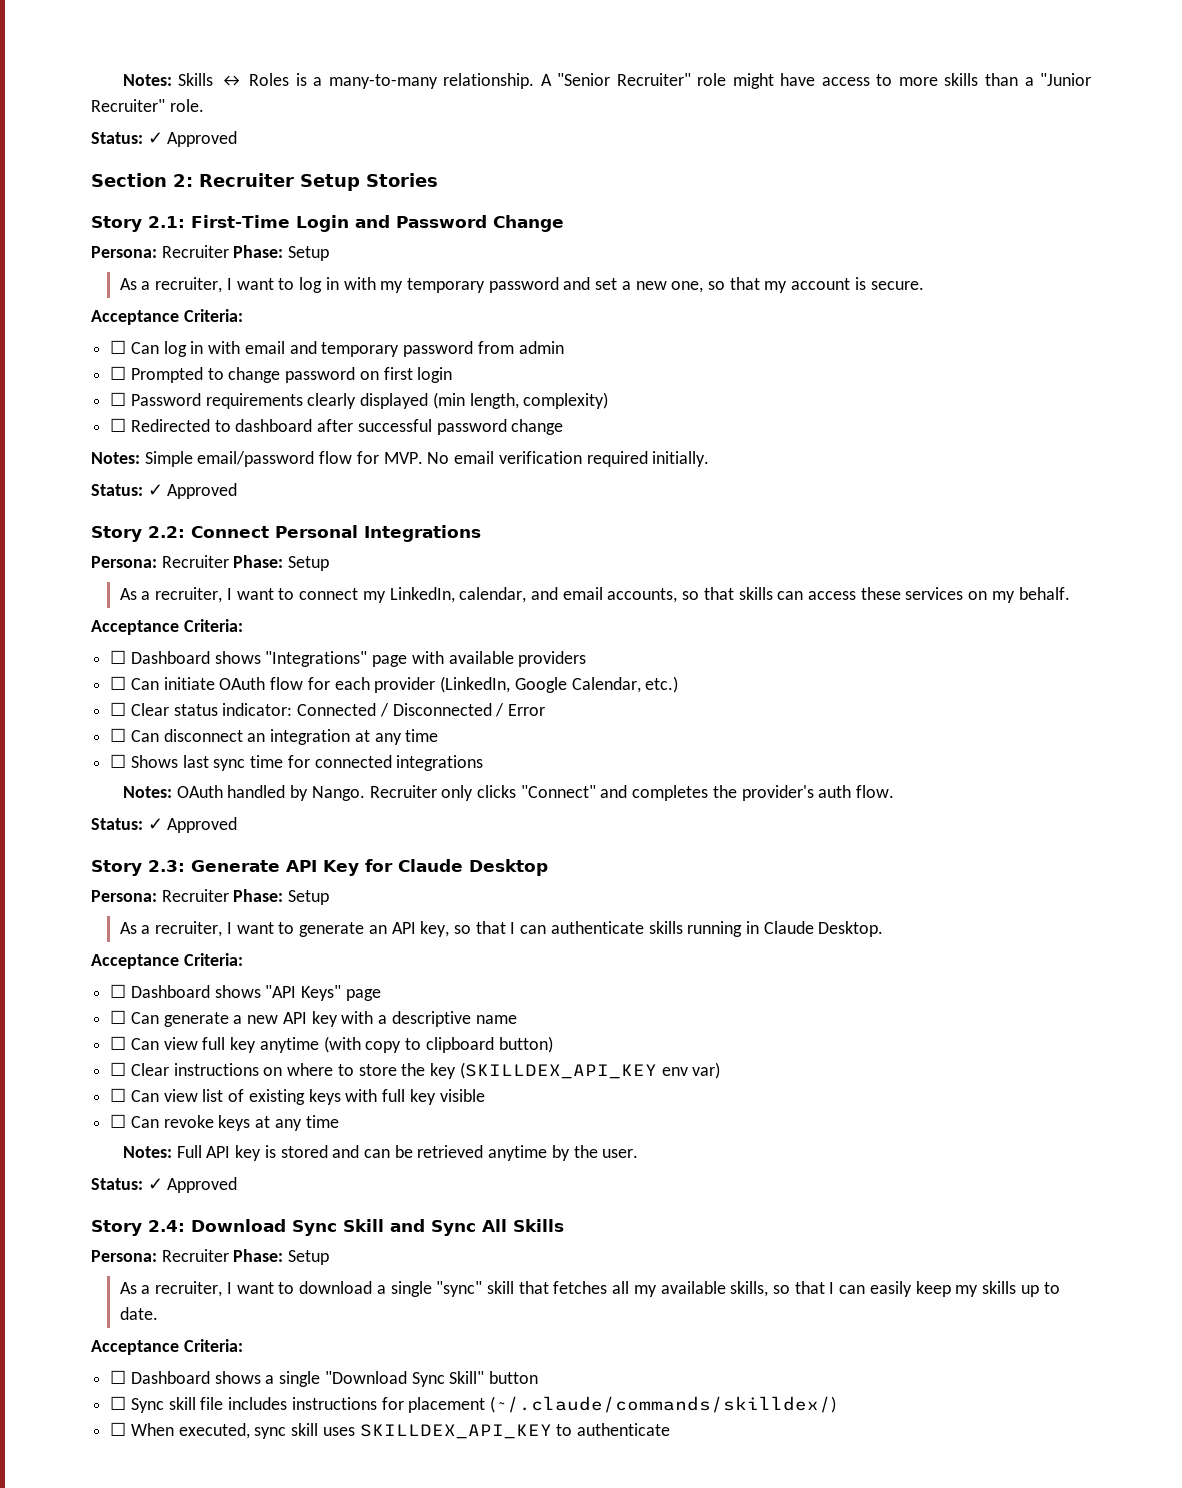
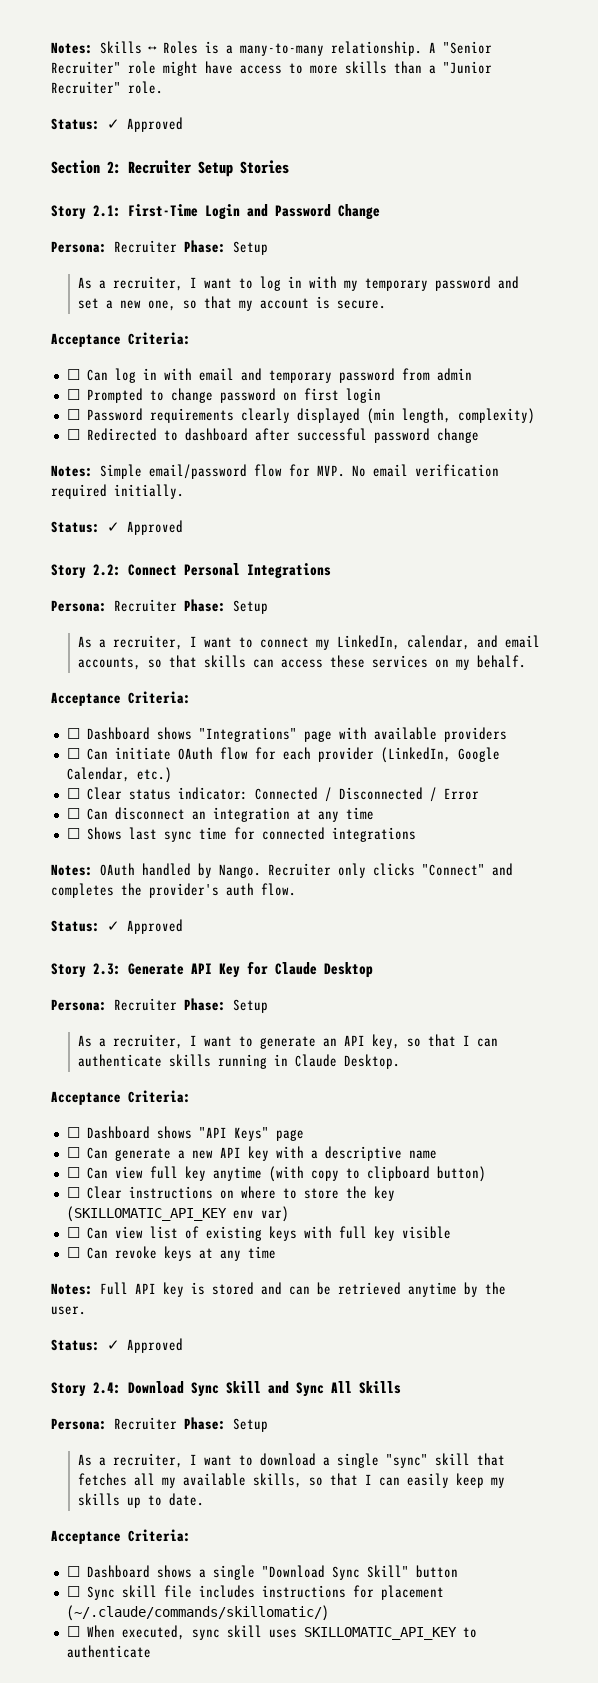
- ☐ Clear instructions on where to store the key (SKILLDEX_API_KEY env var)
+ ☐ Clear instructions on where to store the key (SKILLOMATIC_API_KEY env var)
- ☐ Sync skill file includes instructions for placement (~/.claude/commands/skilldex/)
+ ☐ Sync skill file includes instructions for placement (~/.claude/commands/skillomatic/)
- ☐ When executed, sync skill uses SKILLDEX_API_KEY to authenticate
+ ☐ When executed, sync skill uses SKILLOMATIC_API_KEY to authenticate

